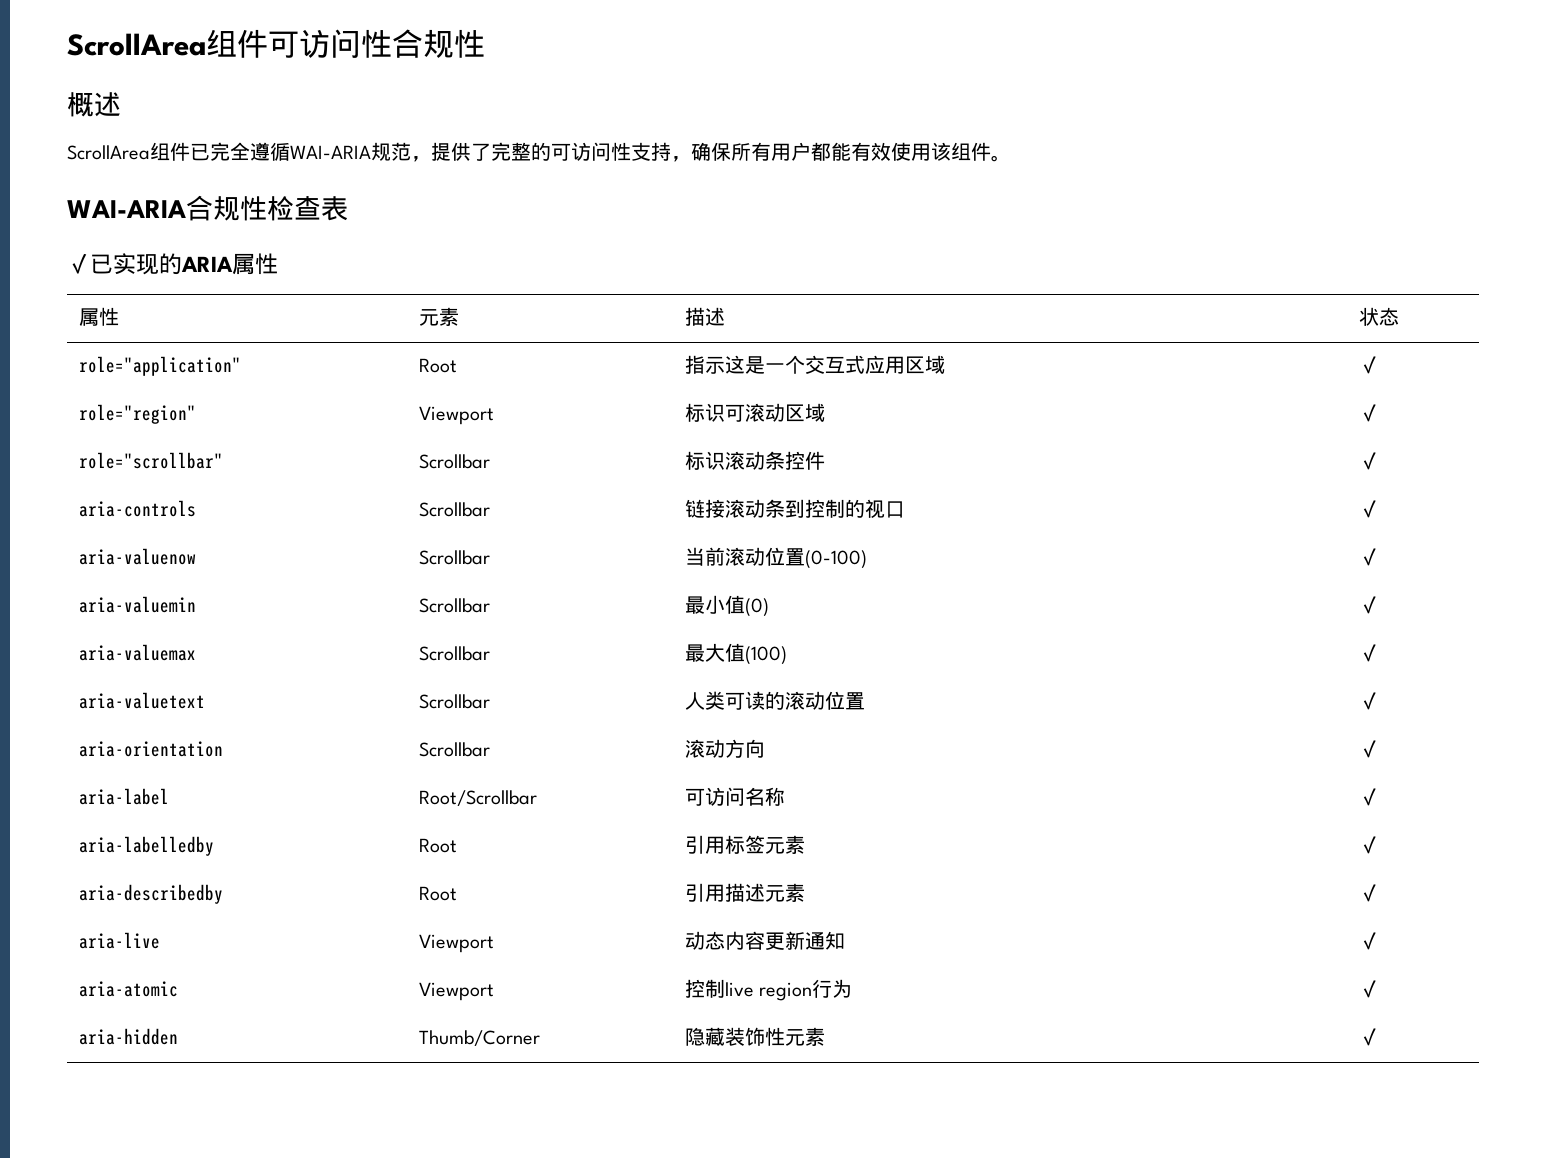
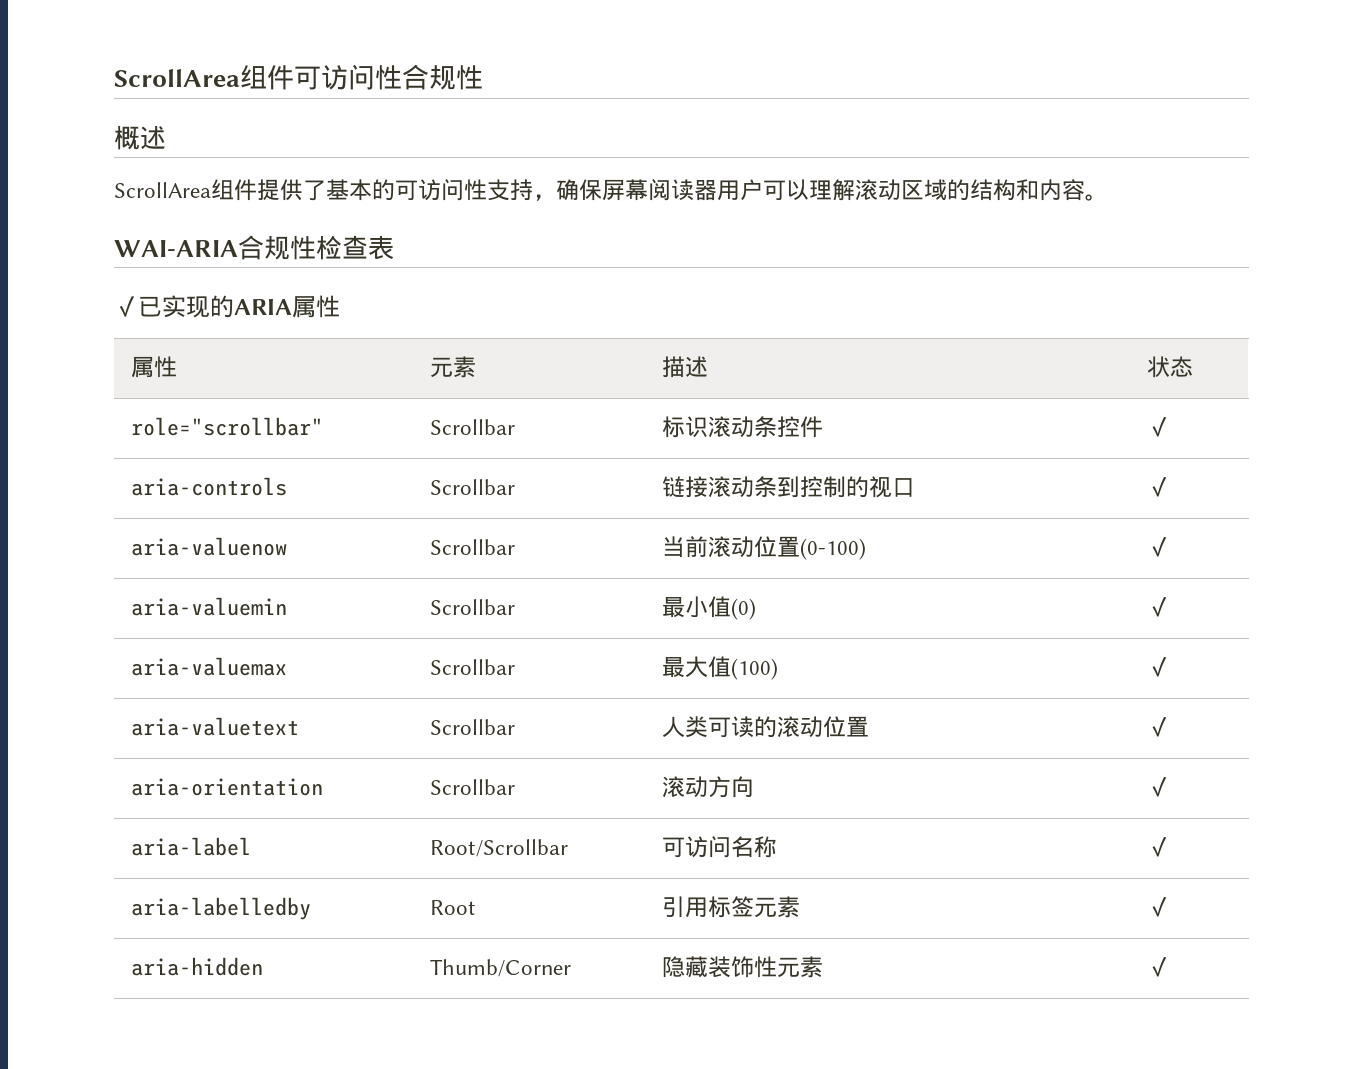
- ScrollArea组件已完全遵循WAI-ARIA规范，提供了完整的可访问性支持，确保所有用户都能有效使用该组件。
+ ScrollArea组件提供了基本的可访问性支持，确保屏幕阅读器用户可以理解滚动区域的结构和内容。
- role="application" | Root | 指示这是一个交互式应用区域 | ✓
- role="region" | Viewport | 标识可滚动区域 | ✓
- aria-describedby | Root | 引用描述元素 | ✓
- aria-live | Viewport | 动态内容更新通知 | ✓
- aria-atomic | Viewport | 控制live region行为 | ✓

